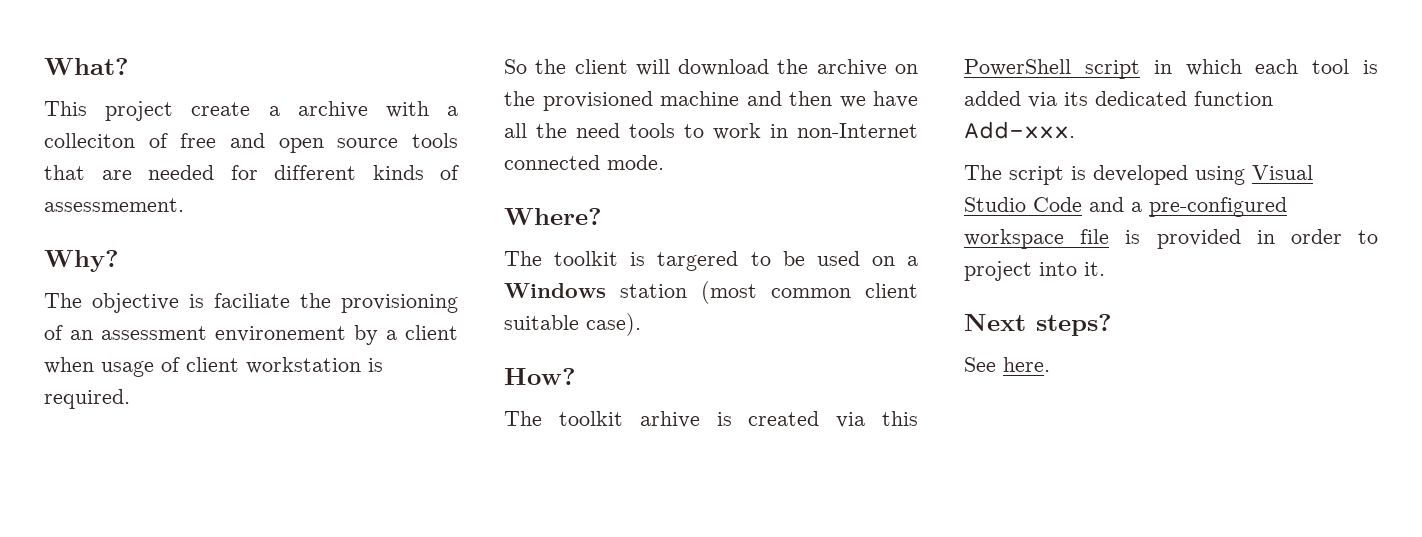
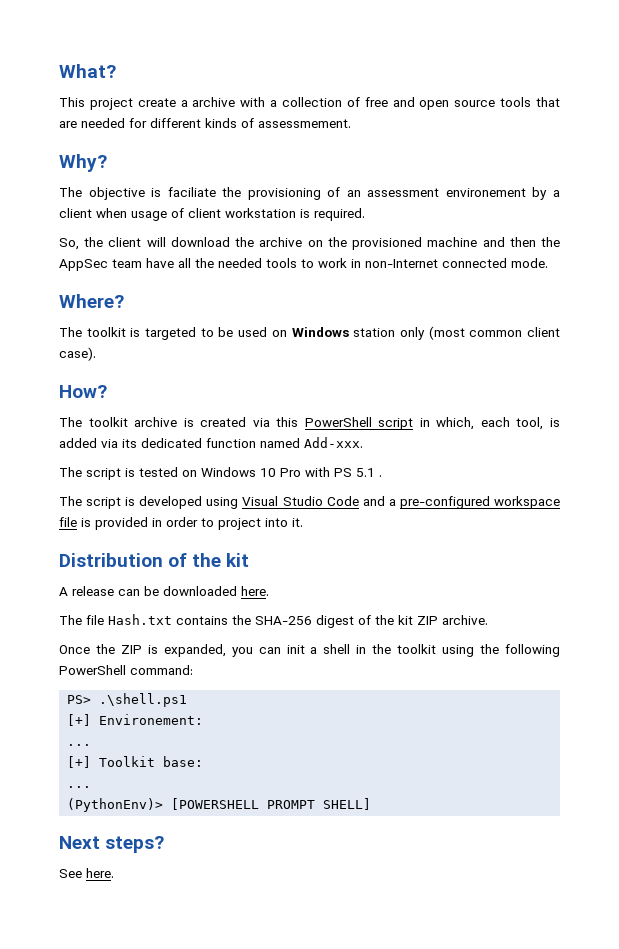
- This project create a archive with a colleciton of free and open source tools that are needed for different kinds of assessmement.
+ This project create a archive with a collection of free and open source tools that are needed for different kinds of assessmement.
- So the client will download the archive on the provisioned machine and then we have all the need tools to work in non-Internet connected mode.
+ So, the client will download the archive on the provisioned machine and then the AppSec team have all the needed tools to work in non-Internet connected mode.
- The toolkit is targered to be used on a Windows station (most common client suitable case).
+ The toolkit is targeted to be used on Windows station only (most common client case).
- The toolkit arhive is created via this PowerShell script in which each tool is added via its dedicated function Add-xxx.
+ The toolkit archive is created via this PowerShell script in which, each tool, is added via its dedicated function named Add-xxx.
+ The script is tested on Windows 10 Pro with PS 5.1 .
+ Distribution of the kit
+ A release can be downloaded here.
+ The file Hash.txt contains the SHA-256 digest of the kit ZIP archive.
+ Once the ZIP is expanded, you can init a shell in the toolkit using the following PowerShell command:
+ PS> .\shell.ps1
+ [+] Environement:
+ ...
+ [+] Toolkit base:
+ ...
+ (PythonEnv)> [POWERSHELL PROMPT SHELL]

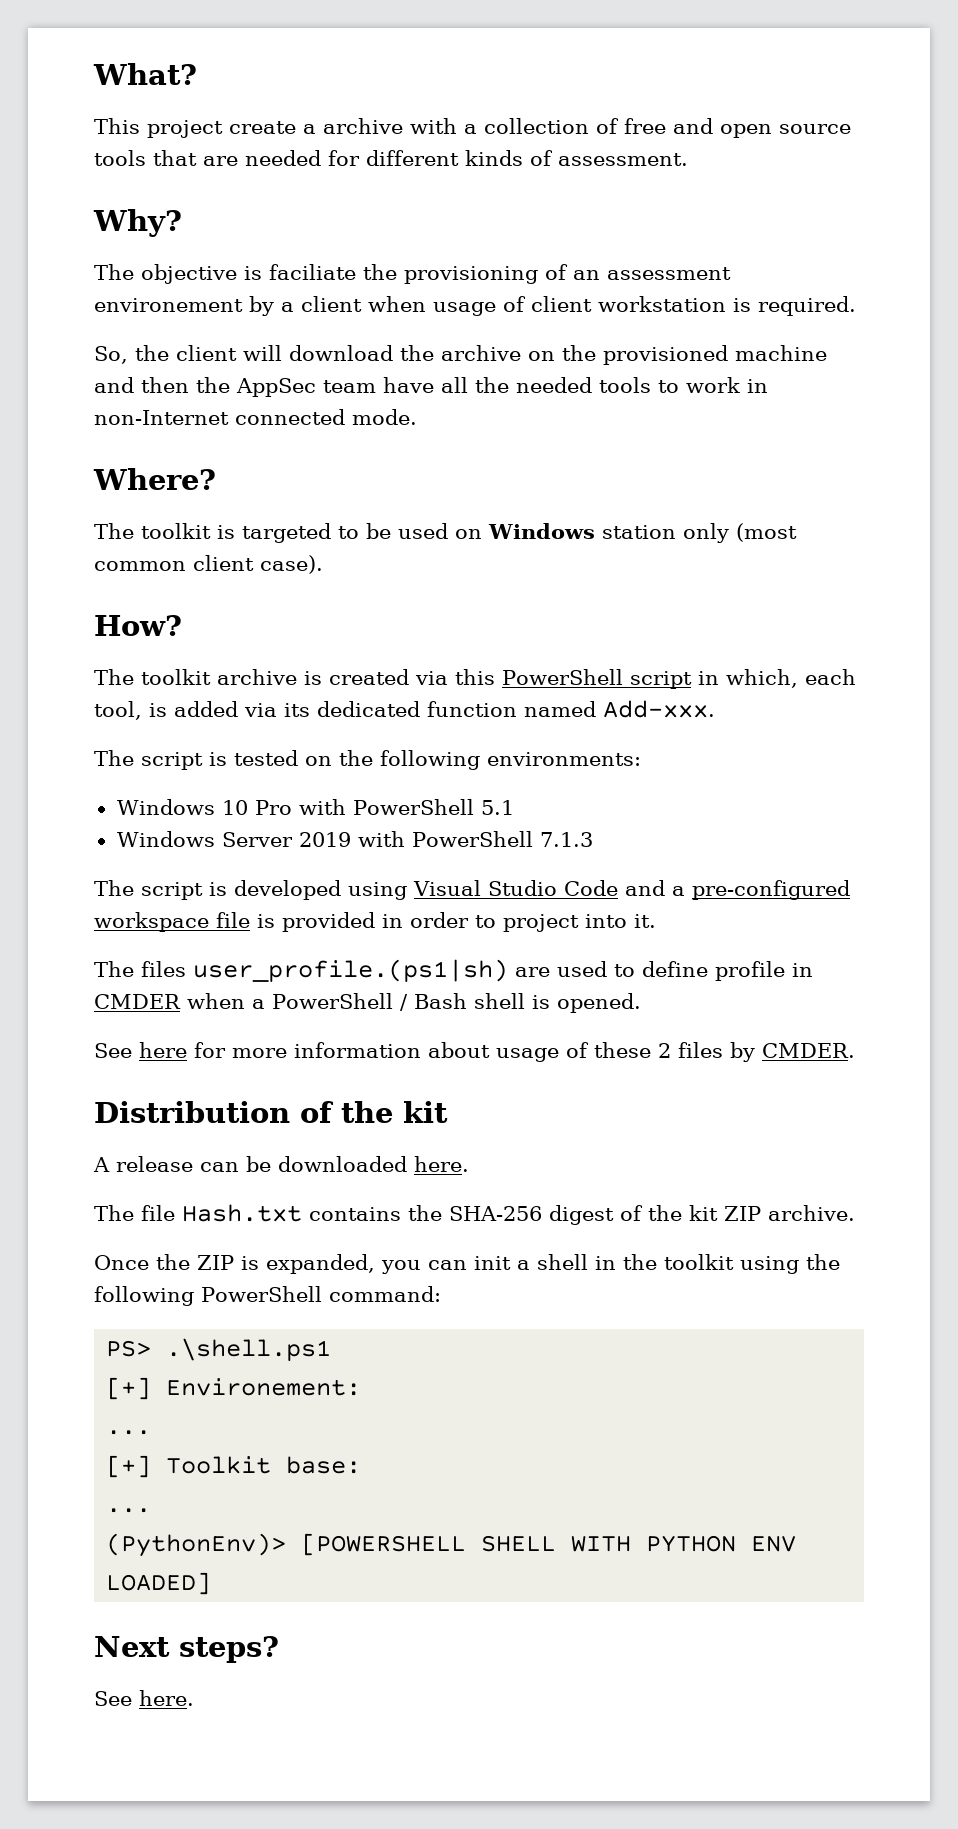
- This project create a archive with a collection of free and open source tools that are needed for different kinds of assessmement.
+ This project create a archive with a collection of free and open source tools that are needed for different kinds of assessment.
- The script is tested on Windows 10 Pro with PS 5.1 .
+ The script is tested on the following environments:
+ Windows 10 Pro with PowerShell 5.1
+ Windows Server 2019 with PowerShell 7.1.3
+ The files user_profile.(ps1|sh) are used to define profile in CMDER when a PowerShell / Bash shell is opened.
+ See here for more information about usage of these 2 files by CMDER.
- (PythonEnv)> [POWERSHELL PROMPT SHELL]
+ (PythonEnv)> [POWERSHELL SHELL WITH PYTHON ENV LOADED]

